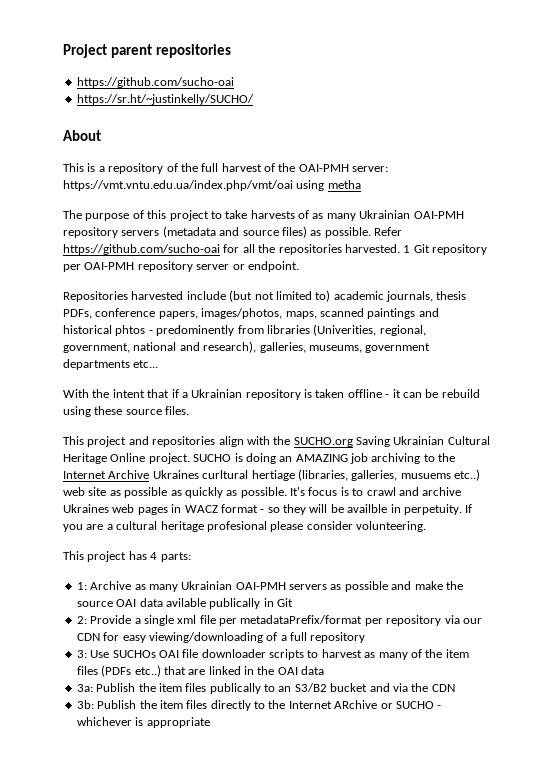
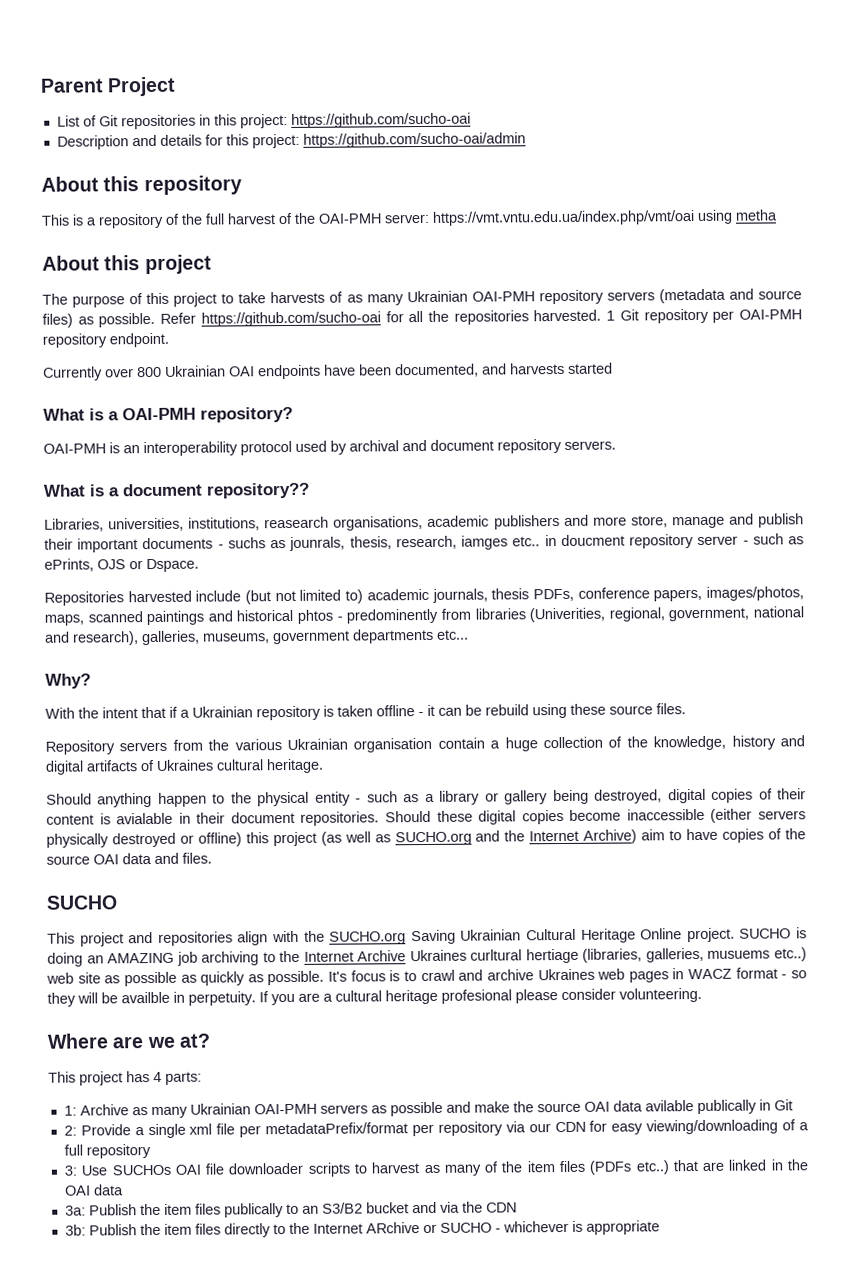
- Project parent repositories
- https://github.com/sucho-oai
- https://sr.ht/~justinkelly/SUCHO/
- About
+ Parent Project
+ List of Git repositories in this project: https://github.com/sucho-oai
+ Description and details for this project: https://github.com/sucho-oai/admin
+ About this repository
+ About this project
- 1 Git repository per OAI-PMH repository server or endpoint.
+ 1 Git repository per OAI-PMH repository endpoint.
+ Currently over 800 Ukrainian OAI endpoints have been documented, and harvests started
+ What is a OAI-PMH repository?
+ OAI-PMH is an interoperability protocol used by archival and document repository servers.
+ What is a document repository??
+ Libraries, universities, institutions, reasearch organisations, academic publishers and more store, manage and publish their important documents - suchs as jounrals, thesis, research, iamges etc.. in doucment repository server - such as ePrints, OJS or Dspace.
+ Why?
+ Repository servers from the various Ukrainian organisation contain a huge collection of the knowledge, history and digital artifacts of Ukraines cultural heritage.
+ Should anything happen to the physical entity - such as a library or gallery being destroyed, digital copies of their content is avialable in their document repositories. Should these digital copies become inaccessible (either servers physically destroyed or offline) this project (as well as SUCHO.org and the Internet Archive) aim to have copies of the source OAI data and files.
+ SUCHO
+ Where are we at?

